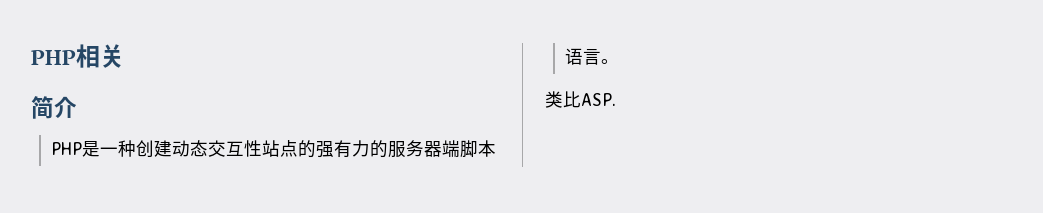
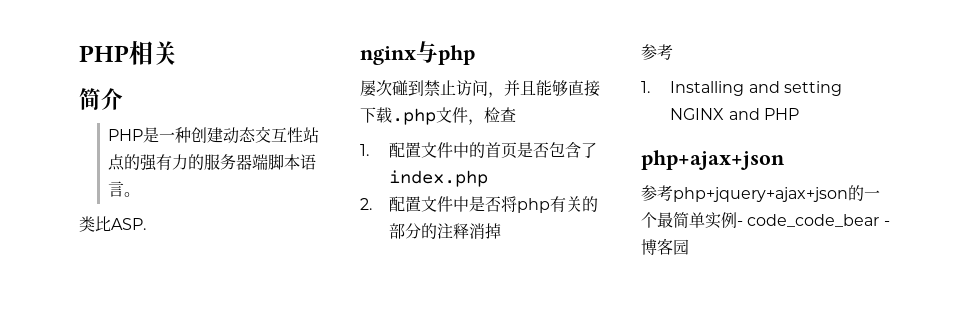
+ nginx与php
+ 屡次碰到禁止访问，并且能够直接下载.php文件，检查
+ 1.配置文件中的首页是否包含了index.php
+ 2.配置文件中是否将php有关的部分的注释消掉
+ 参考
+ 1. Installing and setting NGINX and PHP
+ php+ajax+json
+ 参考php+jquery+ajax+json的一个最简单实例- code_code_bear -博客园

